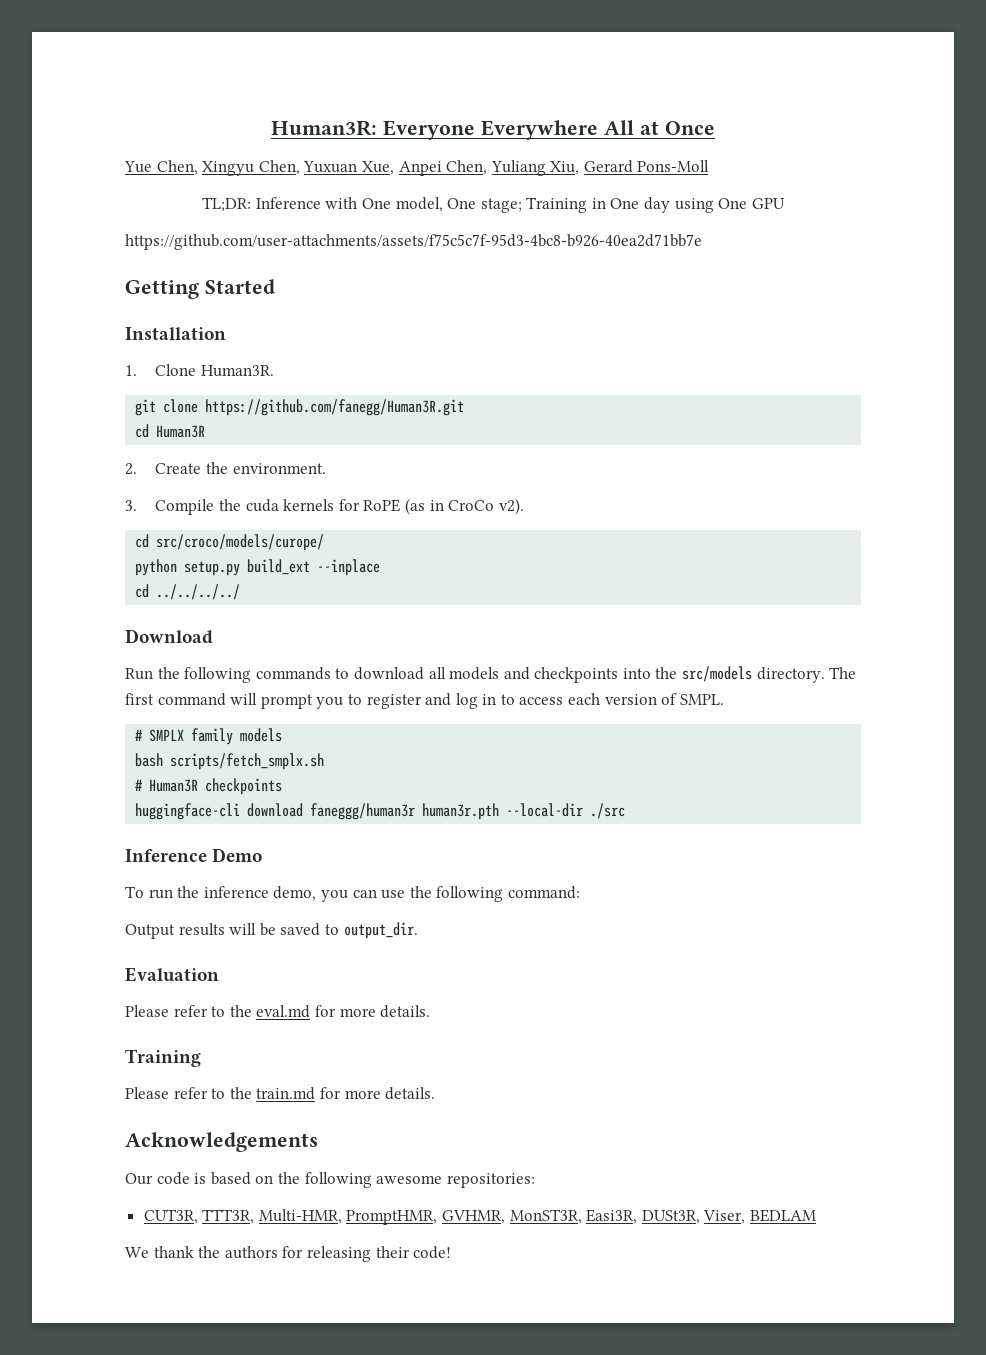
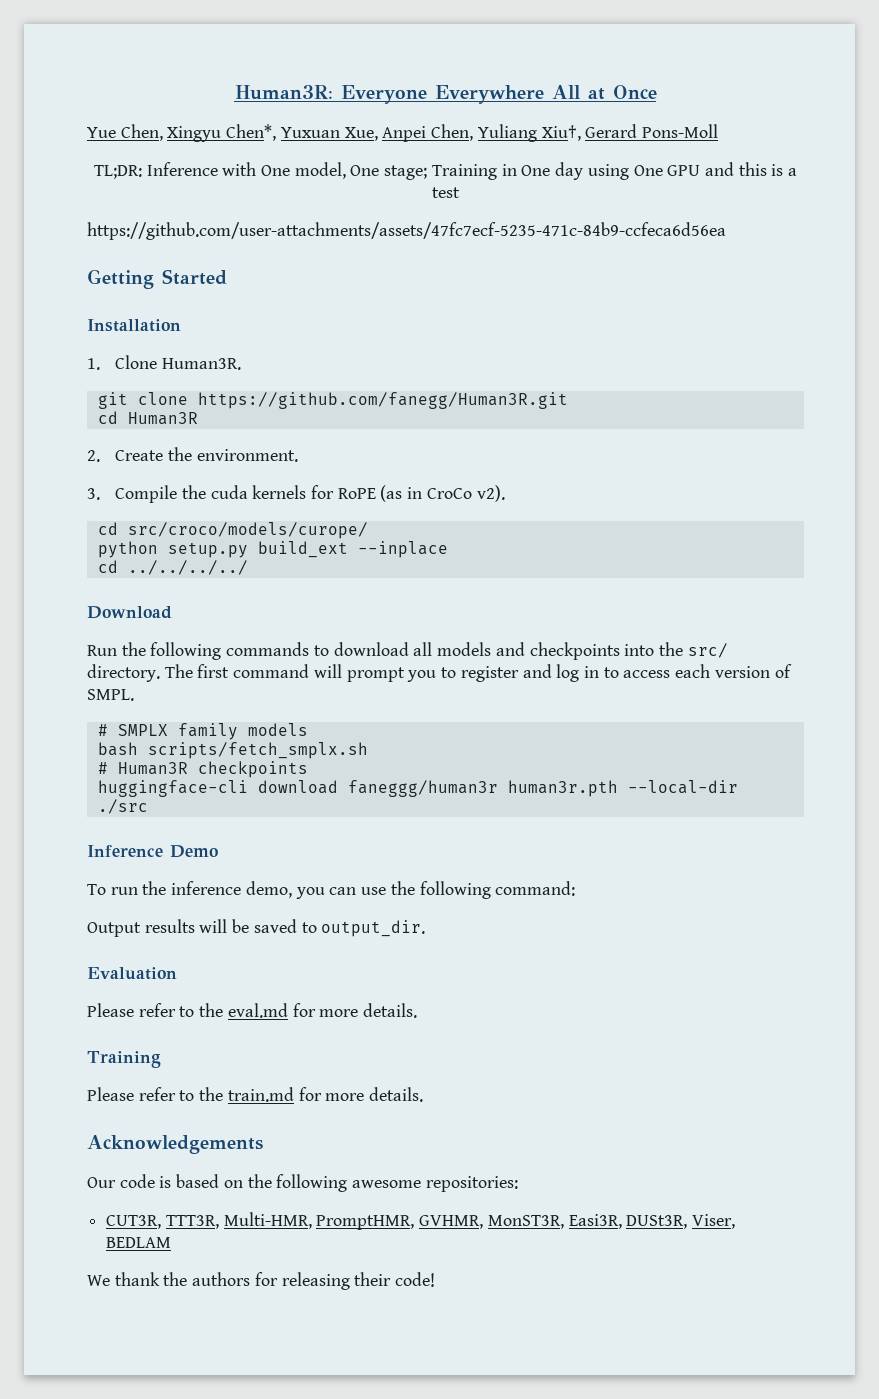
- Yue Chen, Xingyu Chen, Yuxuan Xue, Anpei Chen, Yuliang Xiu, Gerard Pons-Moll
+ Yue Chen, Xingyu Chen*, Yuxuan Xue, Anpei Chen, Yuliang Xiu†, Gerard Pons-Moll
- TL;DR: Inference with One model, One stage; Training in One day using One GPU
- https://github.com/user-attachments/assets/f75c5c7f-95d3-4bc8-b926-40ea2d71bb7e
+ TL;DR: Inference with One model, One stage; Training in One day using One GPU and this is a test
+ https://github.com/user-attachments/assets/47fc7ecf-5235-471c-84b9-ccfeca6d56ea
- Run the following commands to download all models and checkpoints into the src/models directory.
+ Run the following commands to download all models and checkpoints into the src/ directory.

